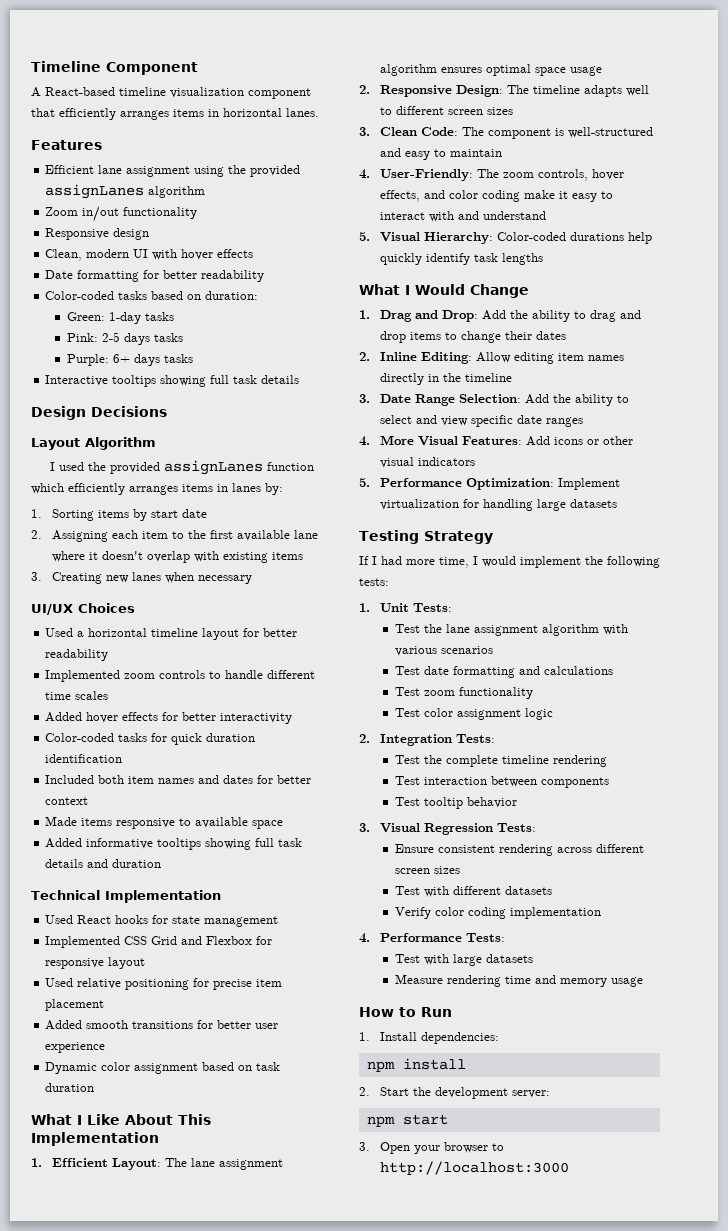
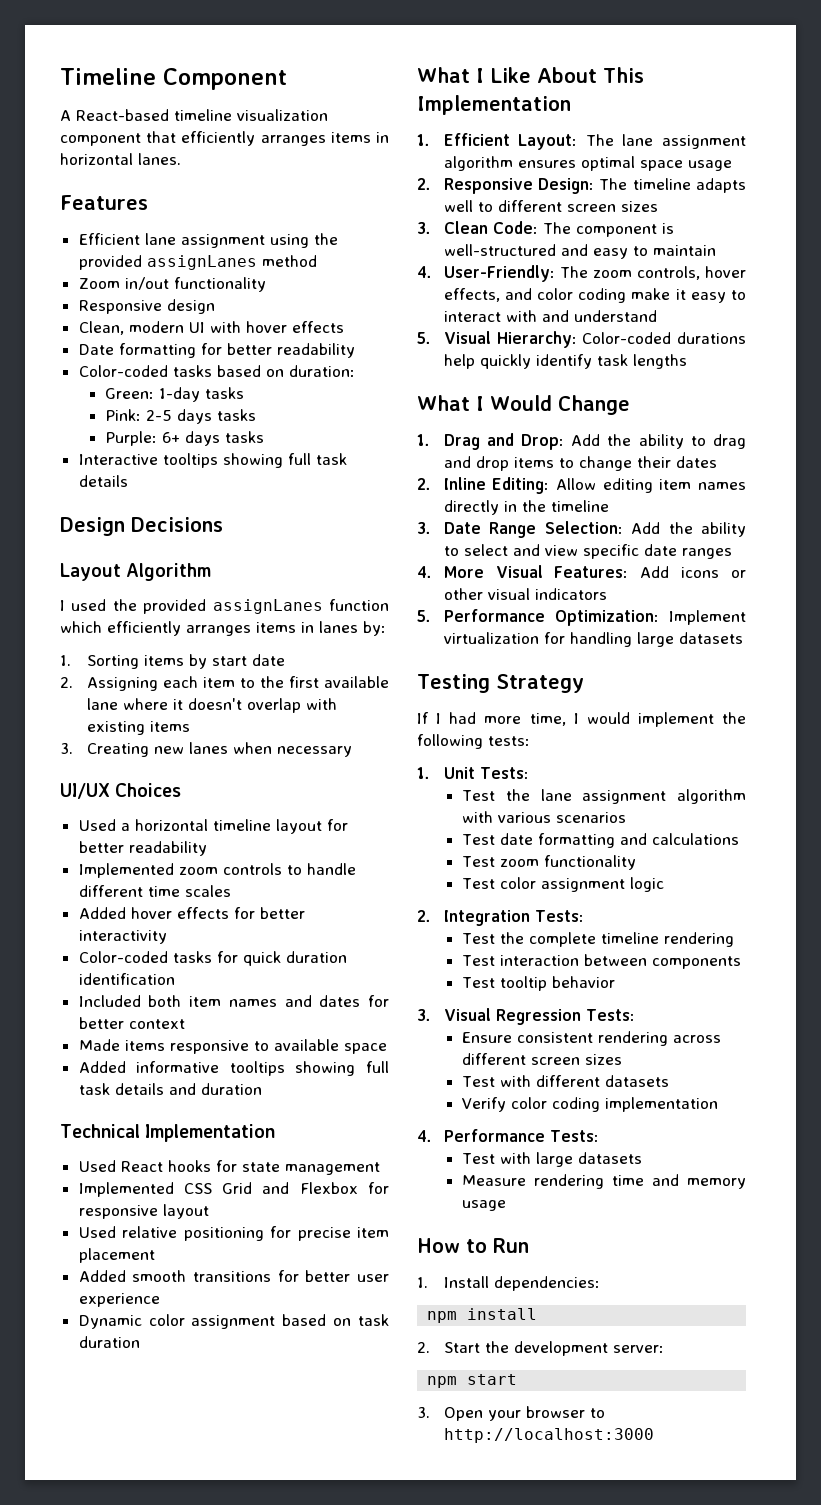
- Efficient lane assignment using the provided assignLanes algorithm
+ Efficient lane assignment using the provided assignLanes method

